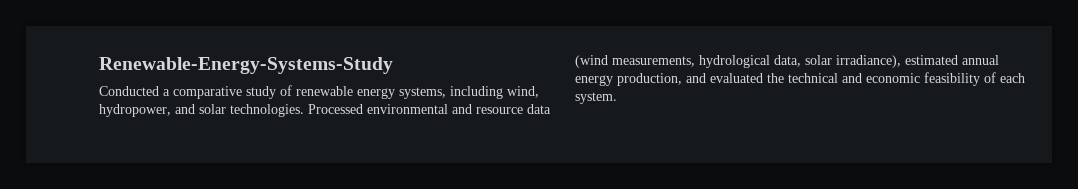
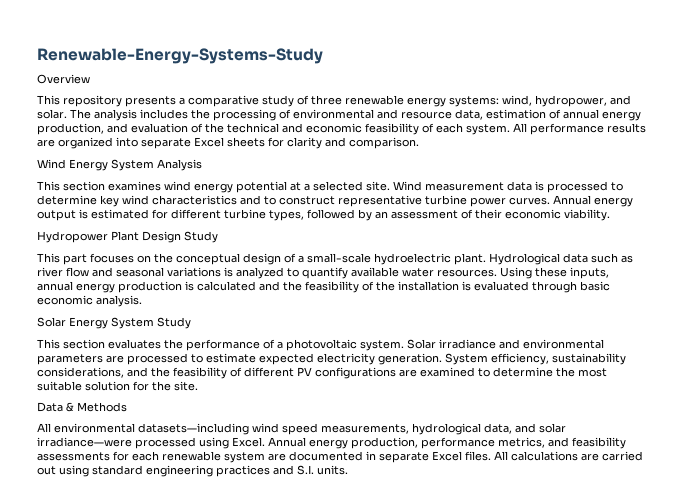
- Conducted a comparative study of renewable energy systems, including wind, hydropower, and solar technologies. Processed environmental and resource data (wind measurements, hydrological data, solar irradiance), estimated annual energy production, and evaluated the technical and economic feasibility of each system.
+ Overview
+ This repository presents a comparative study of three renewable energy systems: wind, hydropower, and solar. The analysis includes the processing of environmental and resource data, estimation of annual energy production, and evaluation of the technical and economic feasibility of each system.
+ All performance results are organized into separate Excel sheets for clarity and comparison.
+ Wind Energy System Analysis
+ This section examines wind energy potential at a selected site. Wind measurement data is processed to determine key wind characteristics and to construct representative turbine power curves. Annual energy output is estimated for different turbine types, followed by an assessment of their economic viability.
+ Hydropower Plant Design Study
+ This part focuses on the conceptual design of a small-scale hydroelectric plant. Hydrological data such as river flow and seasonal variations is analyzed to quantify available water resources. Using these inputs, annual energy production is calculated and the feasibility of the installation is evaluated through basic economic analysis.
+ Solar Energy System Study
+ This section evaluates the performance of a photovoltaic system. Solar irradiance and environmental parameters are processed to estimate expected electricity generation. System efficiency, sustainability considerations, and the feasibility of different PV configurations are examined to determine the most suitable solution for the site.
+ Data & Methods
+ All environmental datasets—including wind speed measurements, hydrological data, and solar irradiance—were processed using Excel. Annual energy production, performance metrics, and feasibility assessments for each renewable system are documented in separate Excel files. All calculations are carried out using standard engineering practices and S.I. units.

